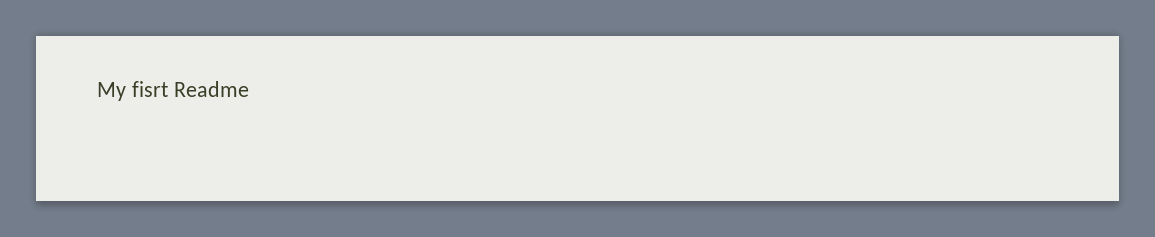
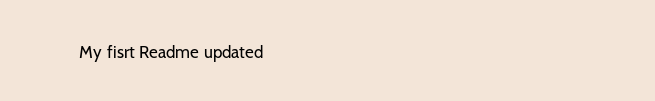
- My fisrt Readme
+ My fisrt Readme updated

